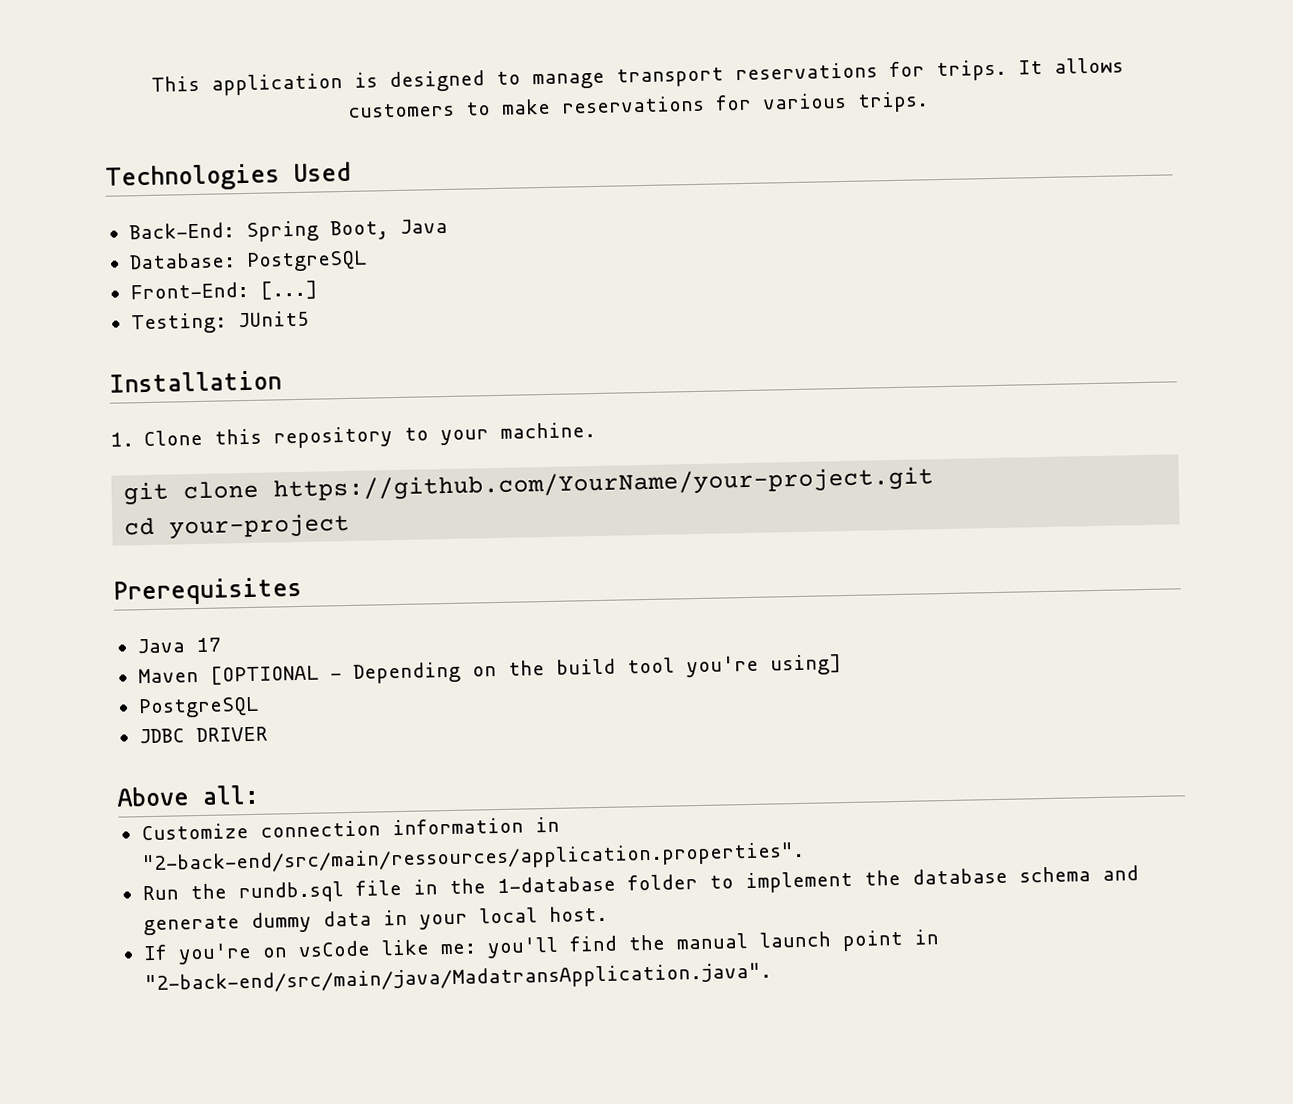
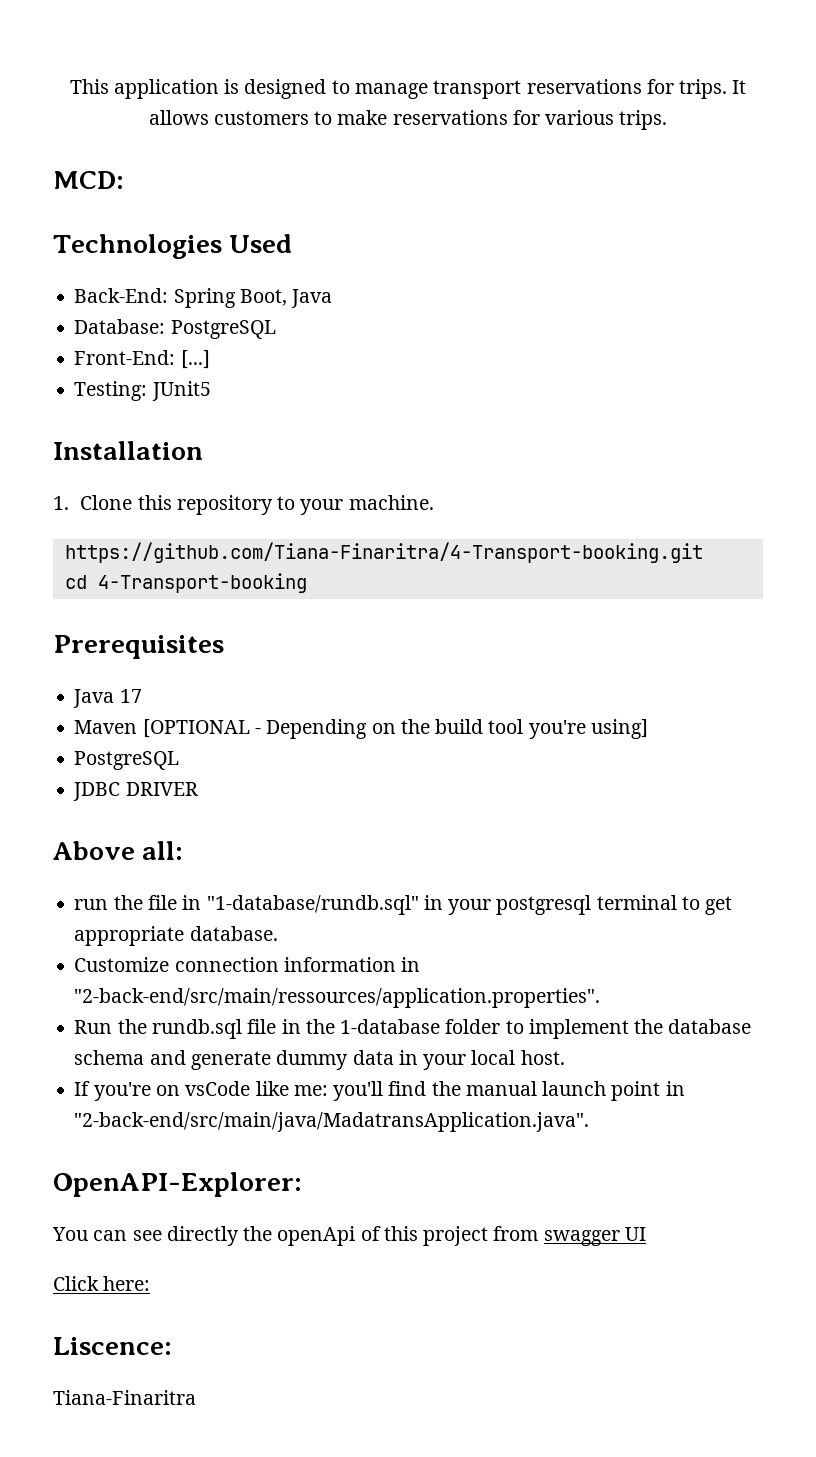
+ MCD:
- git clone https://github.com/YourName/your-project.git
+ https://github.com/Tiana-Finaritra/4-Transport-booking.git
- cd your-project
+ cd 4-Transport-booking
+ run the file in "1-database/rundb.sql" in your postgresql terminal to get appropriate database.
+ OpenAPI-Explorer:
+ You can see directly the openApi of this project from swagger UI
+ Click here:
+ Liscence:
+ Tiana-Finaritra

